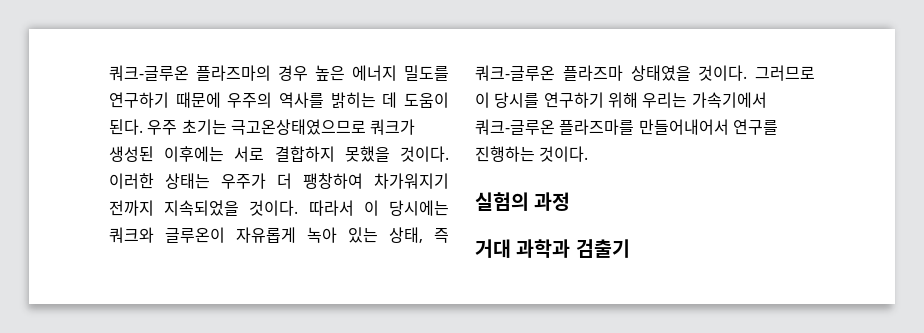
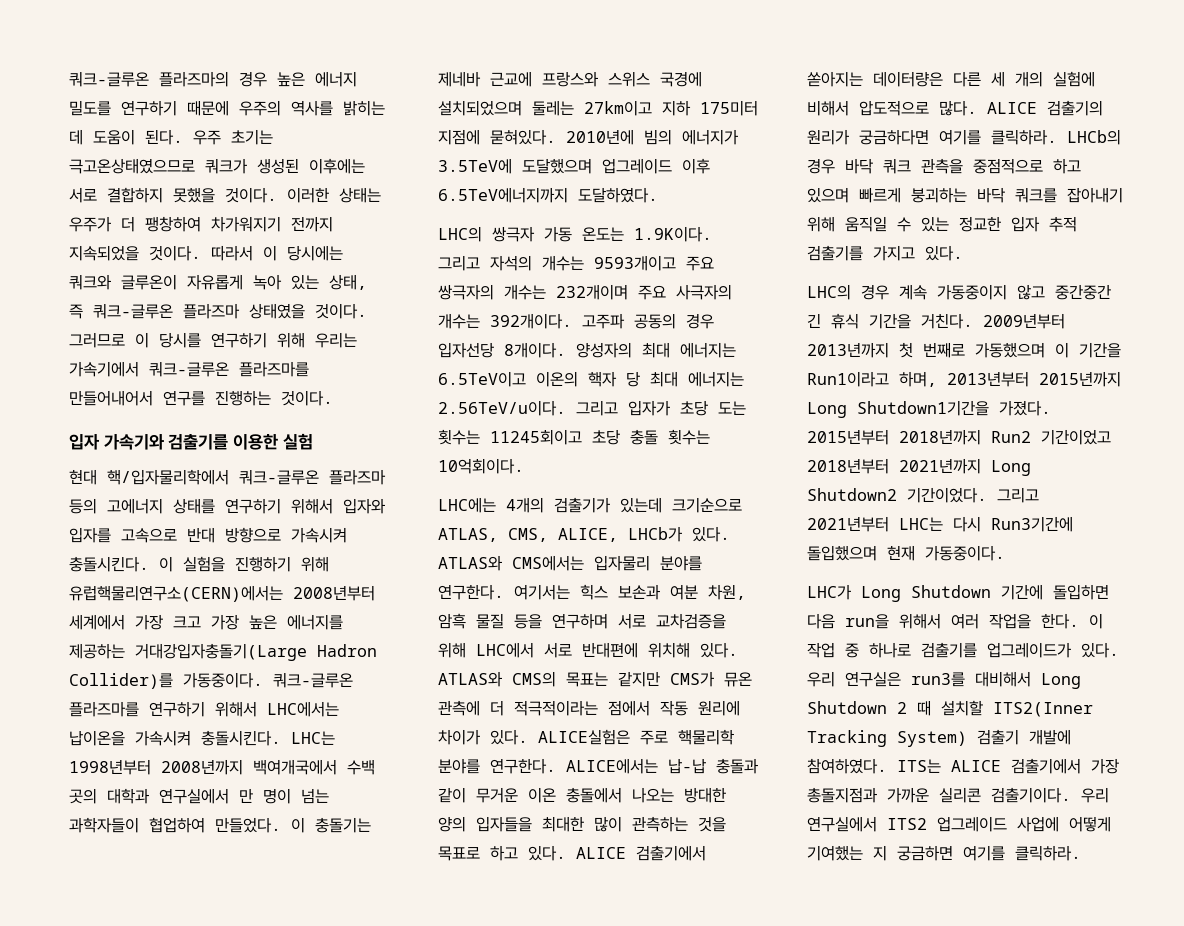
- 실험의 과정
- 거대 과학과 검출기
+ 입자 가속기와 검출기를 이용한 실험
+ 현대 핵/입자물리학에서 쿼크-글루온 플라즈마 등의 고에너지 상태를 연구하기 위해서 입자와 입자를 고속으로 반대 방향으로 가속시켜 충돌시킨다. 이 실험을 진행하기 위해 유럽핵물리연구소(CERN)에서는 2008년부터 세계에서 가장 크고 가장 높은 에너지를 제공하는 거대강입자충돌기(Large Hadron Collider)를 가동중이다. 쿼크-글루온 플라즈마를 연구하기 위해서 LHC에서는 납이온을 가속시켜 충돌시킨다. LHC는 1998년부터 2008년까지 백여개국에서 수백 곳의 대학과 연구실에서 만 명이 넘는 과학자들이 협업하여 만들었다. 이 충돌기는 제네바 근교에 프랑스와 스위스 국경에 설치되었으며 둘레는 27km이고 지하 175미터 지점에 묻혀있다. 2010년에 빔의 에너지가 3.5TeV에 도달했으며 업그레이드 이후 6.5TeV에너지까지 도달하였다.
+ LHC의 쌍극자 가동 온도는 1.9K이다. 그리고 자석의 개수는 9593개이고 주요 쌍극자의 개수는 232개이며 주요 사극자의 개수는 392개이다. 고주파 공동의 경우 입자선당 8개이다. 양성자의 최대 에너지는 6.5TeV이고 이온의 핵자 당 최대 에너지는 2.56TeV/u이다. 그리고 입자가 초당 도는 횟수는 11245회이고 초당 충돌 횟수는 10억회이다.
+ LHC에는 4개의 검출기가 있는데 크기순으로 ATLAS, CMS, ALICE, LHCb가 있다. ATLAS와 CMS에서는 입자물리 분야를 연구한다. 여기서는 힉스 보손과 여분 차원, 암흑 물질 등을 연구하며 서로 교차검증을 위해 LHC에서 서로 반대편에 위치해 있다. ATLAS와 CMS의 목표는 같지만 CMS가 뮤온 관측에 더 적극적이라는 점에서 작동 원리에 차이가 있다. ALICE실험은 주로 핵물리학 분야를 연구한다. ALICE에서는 납-납 충돌과 같이 무거운 이온 충돌에서 나오는 방대한 양의 입자들을 최대한 많이 관측하는 것을 목표로 하고 있다. ALICE 검출기에서 쏟아지는 데이터량은 다른 세 개의 실험에 비해서 압도적으로 많다. ALICE 검출기의 원리가 궁금하다면 여기를 클릭하라. LHCb의 경우 바닥 쿼크 관측을 중점적으로 하고 있으며 빠르게 붕괴하는 바닥 쿼크를 잡아내기 위해 움직일 수 있는 정교한 입자 추적 검출기를 가지고 있다.
+ LHC의 경우 계속 가동중이지 않고 중간중간 긴 휴식 기간을 거친다. 2009년부터 2013년까지 첫 번째로 가동했으며 이 기간을 Run1이라고 하며, 2013년부터 2015년까지 Long Shutdown1기간을 가졌다. 2015년부터 2018년까지 Run2 기간이었고 2018년부터 2021년까지 Long Shutdown2 기간이었다. 그리고 2021년부터 LHC는 다시 Run3기간에 돌입했으며 현재 가동중이다.
+ LHC가 Long Shutdown 기간에 돌입하면 다음 run을 위해서 여러 작업을 한다. 이 작업 중 하나로 검출기를 업그레이드가 있다. 우리 연구실은 run3를 대비해서 Long Shutdown 2 때 설치할 ITS2(Inner Tracking System) 검출기 개발에 참여하였다. ITS는 ALICE 검출기에서 가장 총돌지점과 가까운 실리콘 검출기이다. 우리 연구실에서 ITS2 업그레이드 사업에 어떻게 기여했는 지 궁금하면 여기를 클릭하라.

